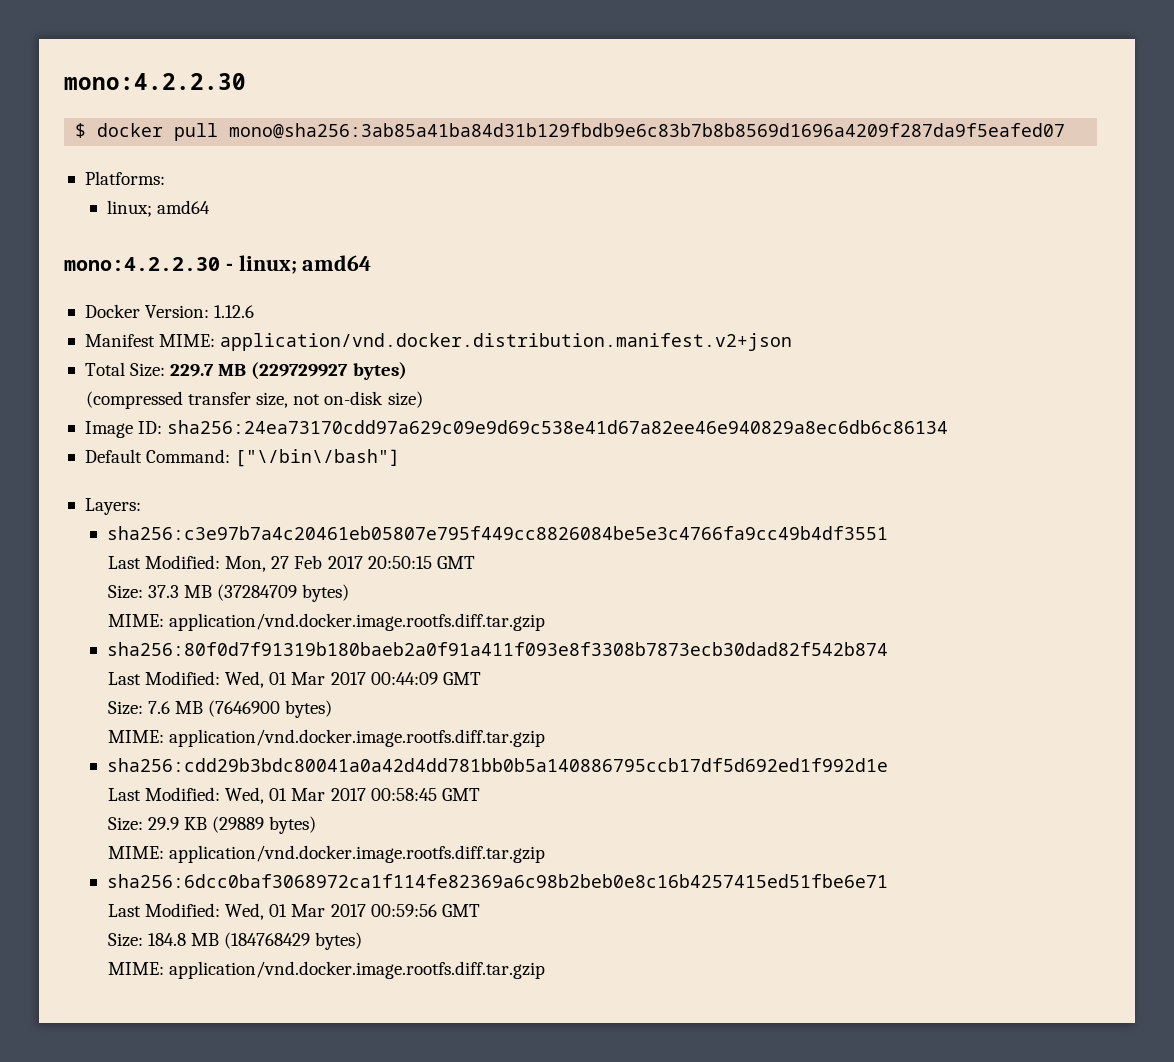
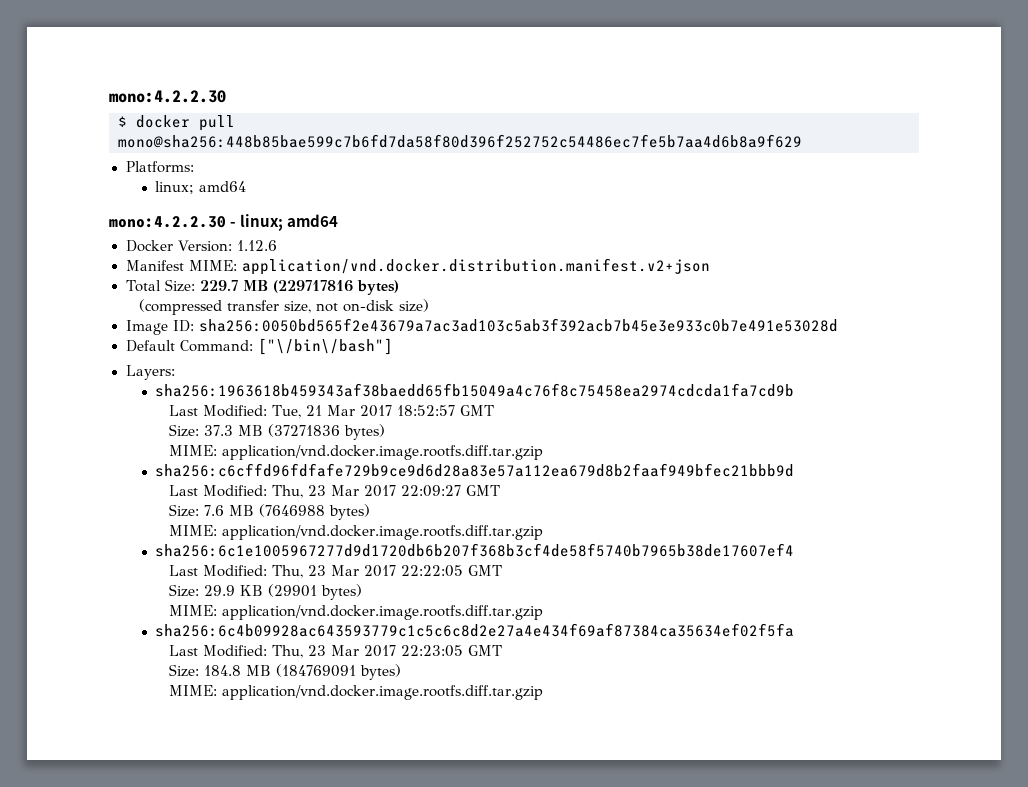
- $ docker pull mono@sha256:3ab85a41ba84d31b129fbdb9e6c83b7b8b8569d1696a4209f287da9f5eafed07
+ $ docker pull mono@sha256:448b85bae599c7b6fd7da58f80d396f252752c54486ec7fe5b7aa4d6b8a9f629
- Total Size: 229.7 MB (229729927 bytes)
+ Total Size: 229.7 MB (229717816 bytes)
- Image ID: sha256:24ea73170cdd97a629c09e9d69c538e41d67a82ee46e940829a8ec6db6c86134
+ Image ID: sha256:0050bd565f2e43679a7ac3ad103c5ab3f392acb7b45e3e933c0b7e491e53028d
- sha256:c3e97b7a4c20461eb05807e795f449cc8826084be5e3c4766fa9cc49b4df3551
- Last Modified: Mon, 27 Feb 2017 20:50:15 GMT
+ sha256:1963618b459343af38baedd65fb15049a4c76f8c75458ea2974cdcda1fa7cd9b
+ Last Modified: Tue, 21 Mar 2017 18:52:57 GMT
- Size: 37.3 MB (37284709 bytes)
+ Size: 37.3 MB (37271836 bytes)
  MIME: application/vnd.docker.image.rootfs.diff.tar.gzip
- sha256:80f0d7f91319b180baeb2a0f91a411f093e8f3308b7873ecb30dad82f542b874
- Last Modified: Wed, 01 Mar 2017 00:44:09 GMT
+ sha256:c6cffd96fdfafe729b9ce9d6d28a83e57a112ea679d8b2faaf949bfec21bbb9d
+ Last Modified: Thu, 23 Mar 2017 22:09:27 GMT
- Size: 7.6 MB (7646900 bytes)
+ Size: 7.6 MB (7646988 bytes)
  MIME: application/vnd.docker.image.rootfs.diff.tar.gzip
- sha256:cdd29b3bdc80041a0a42d4dd781bb0b5a140886795ccb17df5d692ed1f992d1e
- Last Modified: Wed, 01 Mar 2017 00:58:45 GMT
+ sha256:6c1e1005967277d9d1720db6b207f368b3cf4de58f5740b7965b38de17607ef4
+ Last Modified: Thu, 23 Mar 2017 22:22:05 GMT
- Size: 29.9 KB (29889 bytes)
+ Size: 29.9 KB (29901 bytes)
  MIME: application/vnd.docker.image.rootfs.diff.tar.gzip
- sha256:6dcc0baf3068972ca1f114fe82369a6c98b2beb0e8c16b4257415ed51fbe6e71
- Last Modified: Wed, 01 Mar 2017 00:59:56 GMT
+ sha256:6c4b09928ac643593779c1c5c6c8d2e27a4e434f69af87384ca35634ef02f5fa
+ Last Modified: Thu, 23 Mar 2017 22:23:05 GMT
- Size: 184.8 MB (184768429 bytes)
+ Size: 184.8 MB (184769091 bytes)

